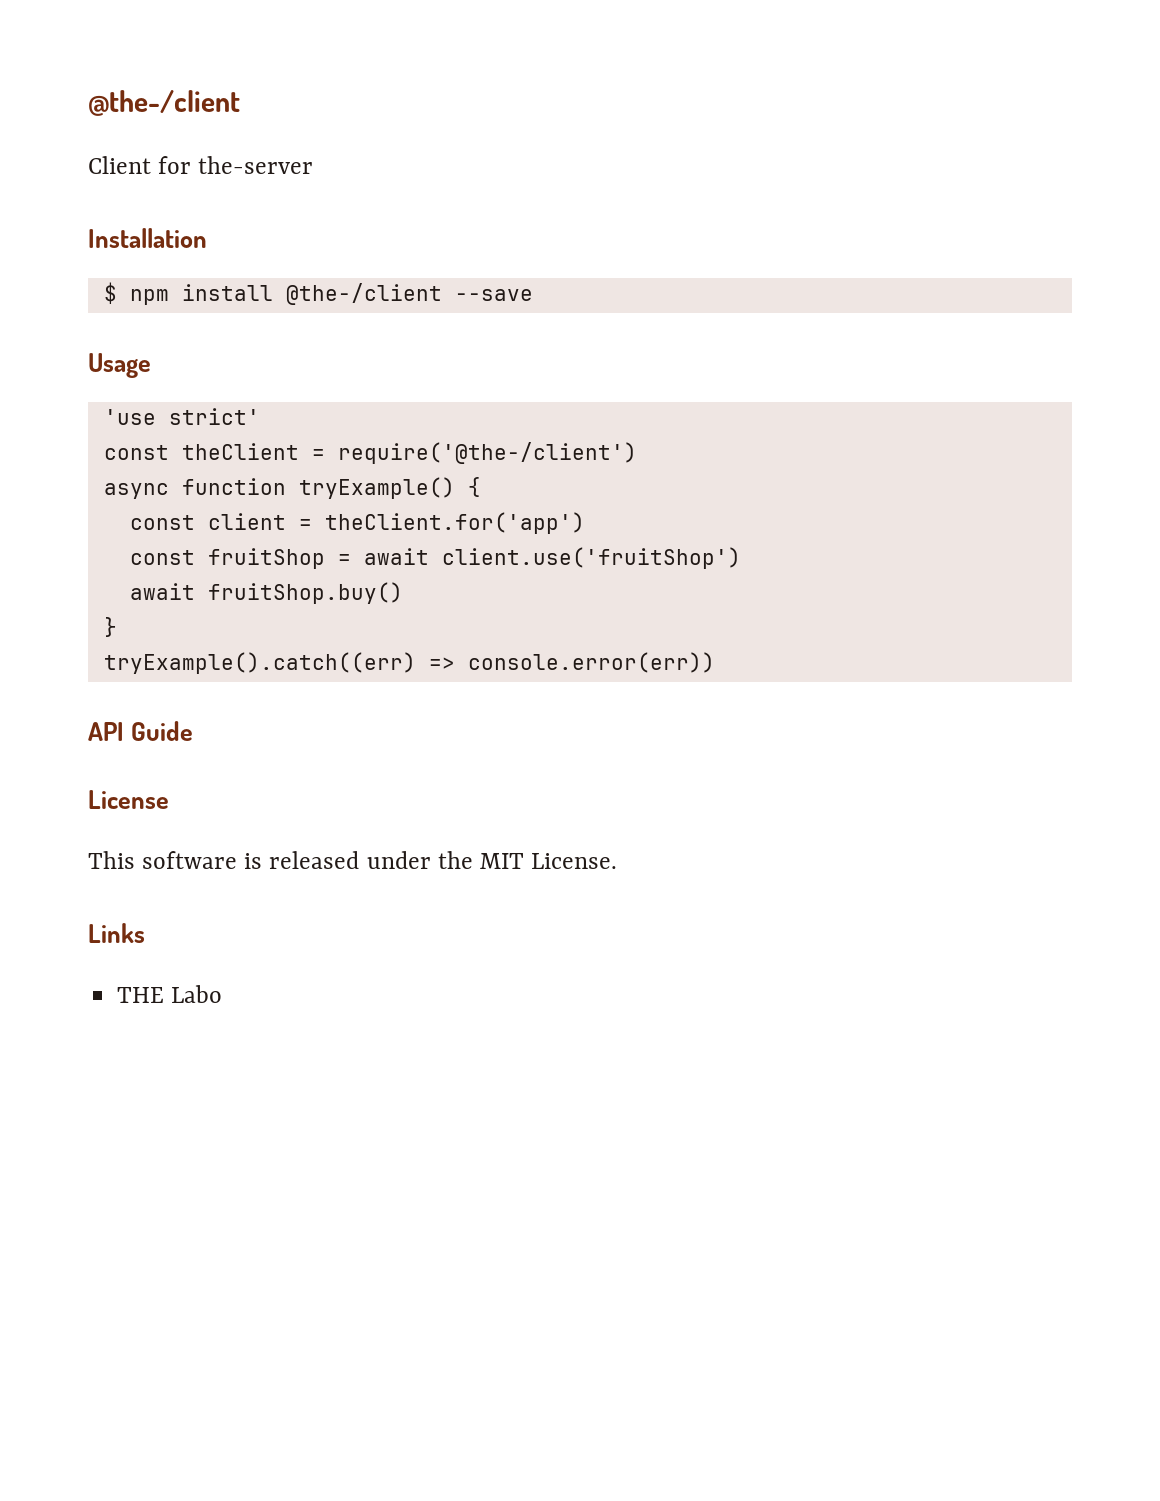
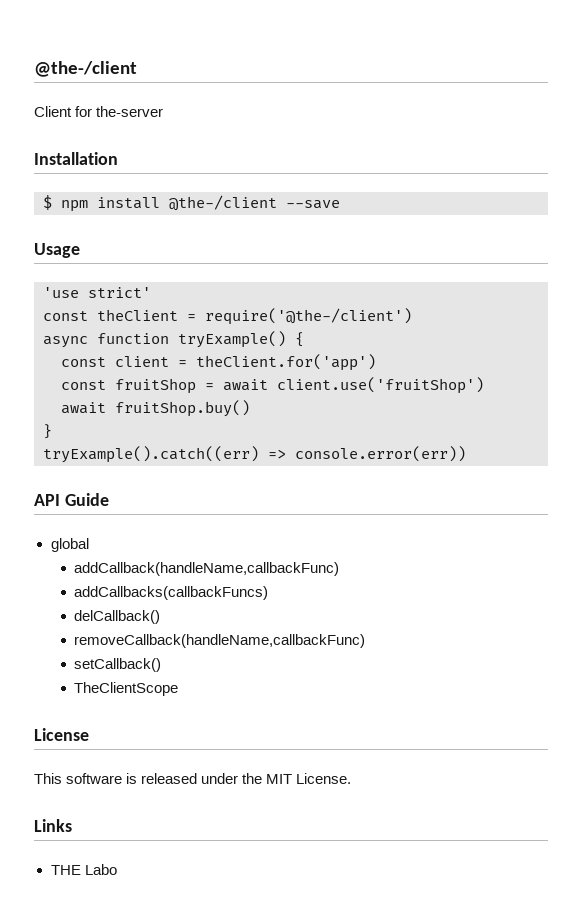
+ global
+ addCallback(handleName,callbackFunc)
+ addCallbacks(callbackFuncs)
+ delCallback()
+ removeCallback(handleName,callbackFunc)
+ setCallback()
+ TheClientScope

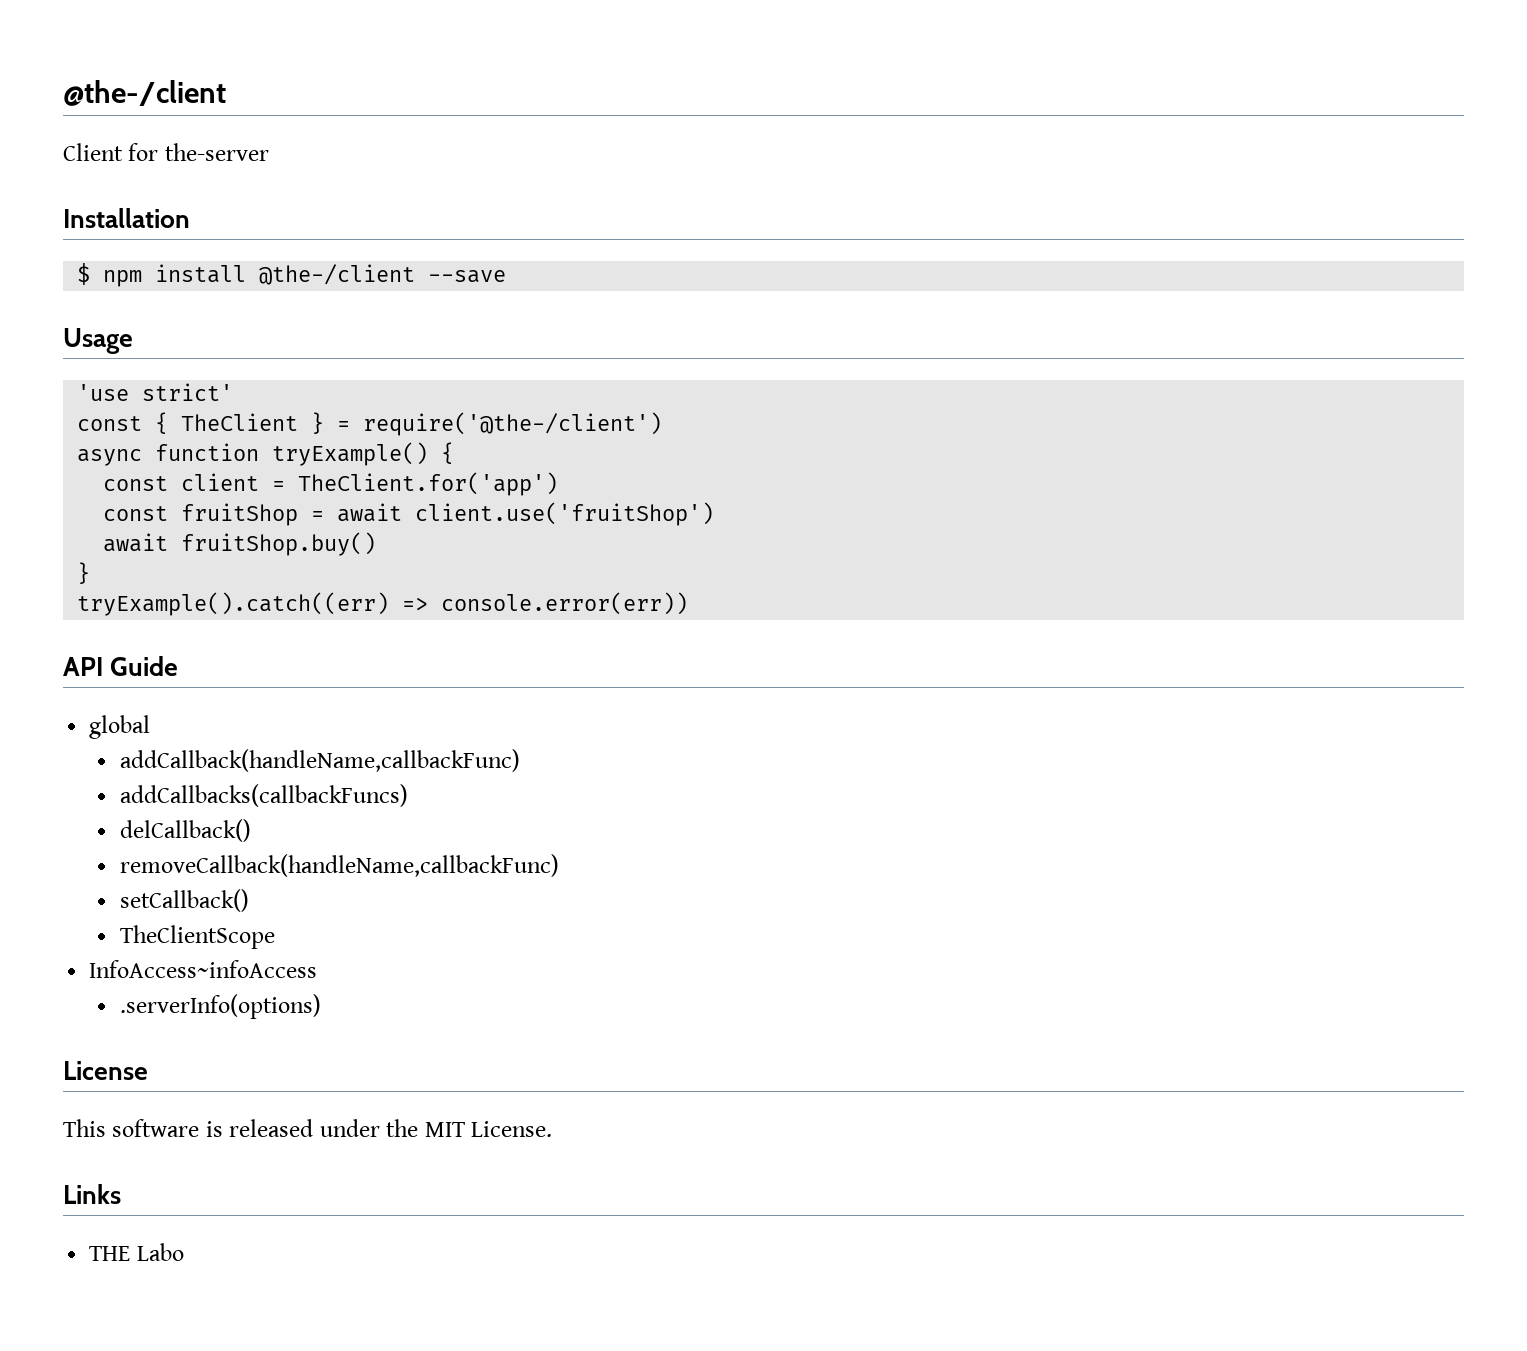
- const theClient = require('@the-/client')
+ const { TheClient } = require('@the-/client')
- const client = theClient.for('app')
+ const client = TheClient.for('app')
+ InfoAccess~infoAccess
+ .serverInfo(options)

